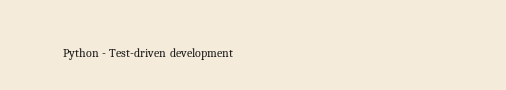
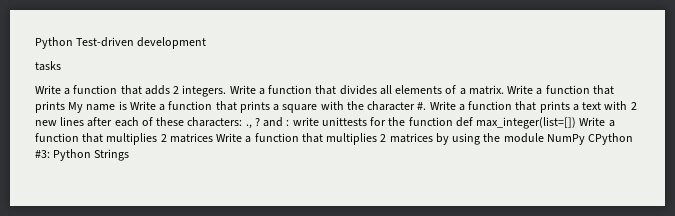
- Python - Test-driven development
+ Python Test-driven development
+ tasks
+ Write a function that adds 2 integers. Write a function that divides all elements of a matrix. Write a function that prints My name is Write a function that prints a square with the character #. Write a function that prints a text with 2 new lines after each of these characters: ., ? and : write unittests for the function def max_integer(list=[]) Write a function that multiplies 2 matrices Write a function that multiplies 2 matrices by using the module NumPy CPython #3: Python Strings

